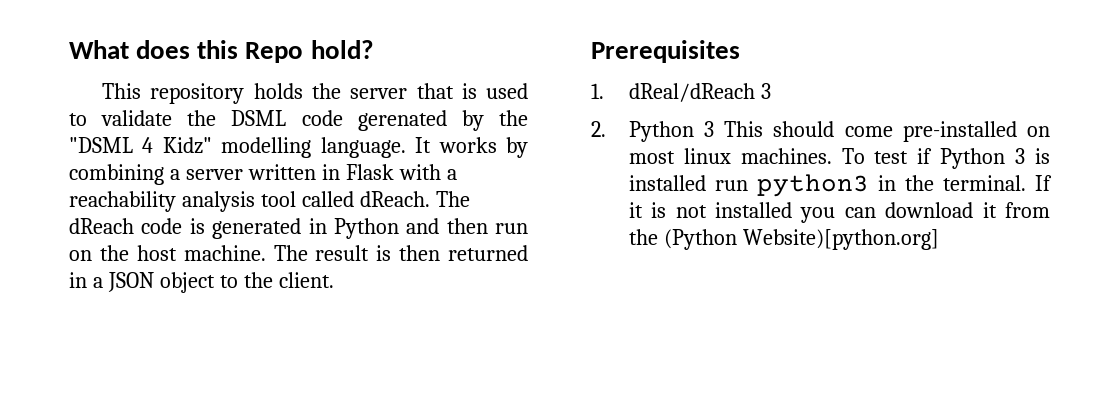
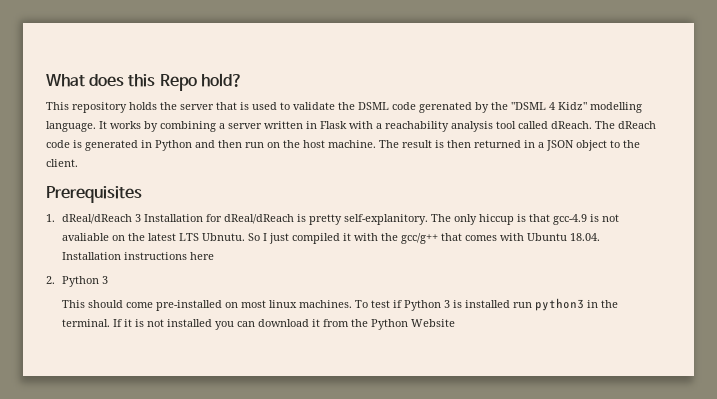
- 1. dReal/dReach 3
+ 1. dReal/dReach 3 Installation for dReal/dReach is pretty self-explanitory. The only hiccup is that gcc-4.9 is not avaliable on the latest LTS Ubnutu. So I just compiled it with the gcc/g++ that comes with Ubuntu 18.04. Installation instructions here
- 2. Python 3 This should come pre-installed on most linux machines.
+ 2. Python 3
+ This should come pre-installed on most linux machines.
- If it is not installed you can download it from the (Python Website)[python.org]
+ If it is not installed you can download it from the Python Website

